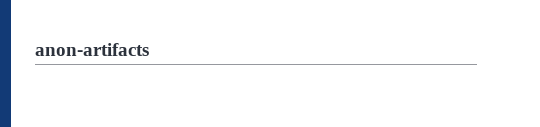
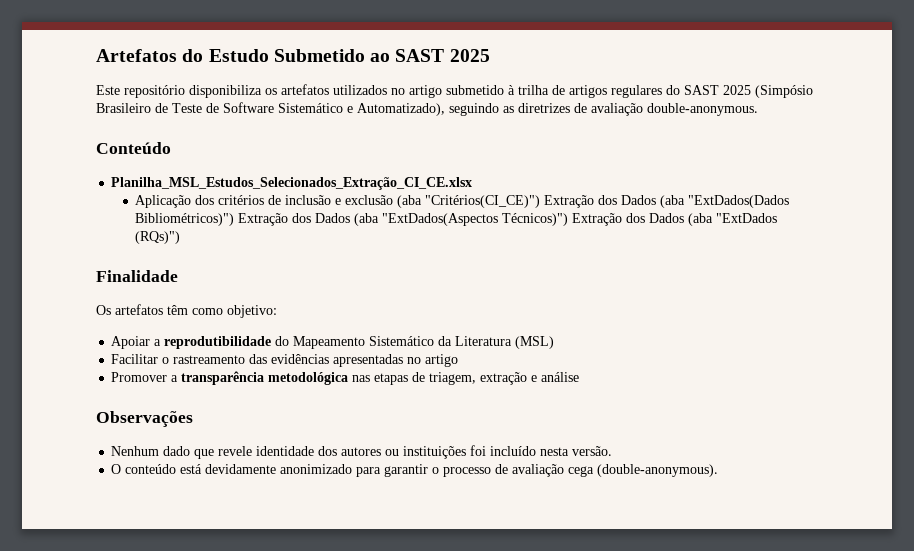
- anon-artifacts
+ Artefatos do Estudo Submetido ao SAST 2025
+ Este repositório disponibiliza os artefatos utilizados no artigo submetido à trilha de artigos regulares do SAST 2025 (Simpósio Brasileiro de Teste de Software Sistemático e Automatizado), seguindo as diretrizes de avaliação double-anonymous.
+ Conteúdo
+ Planilha_MSL_Estudos_Selecionados_Extração_CI_CE.xlsx
+ Aplicação dos critérios de inclusão e exclusão (aba "Critérios(CI_CE)") Extração dos Dados (aba "ExtDados(Dados Bibliométricos)") Extração dos Dados (aba "ExtDados(Aspectos Técnicos)") Extração dos Dados (aba "ExtDados (RQs)")
+ Finalidade
+ Os artefatos têm como objetivo:
+ Apoiar a reprodutibilidade do Mapeamento Sistemático da Literatura (MSL)
+ Facilitar o rastreamento das evidências apresentadas no artigo
+ Promover a transparência metodológica nas etapas de triagem, extração e análise
+ Observações
+ Nenhum dado que revele identidade dos autores ou instituições foi incluído nesta versão.
+ O conteúdo está devidamente anonimizado para garantir o processo de avaliação cega (double-anonymous).

